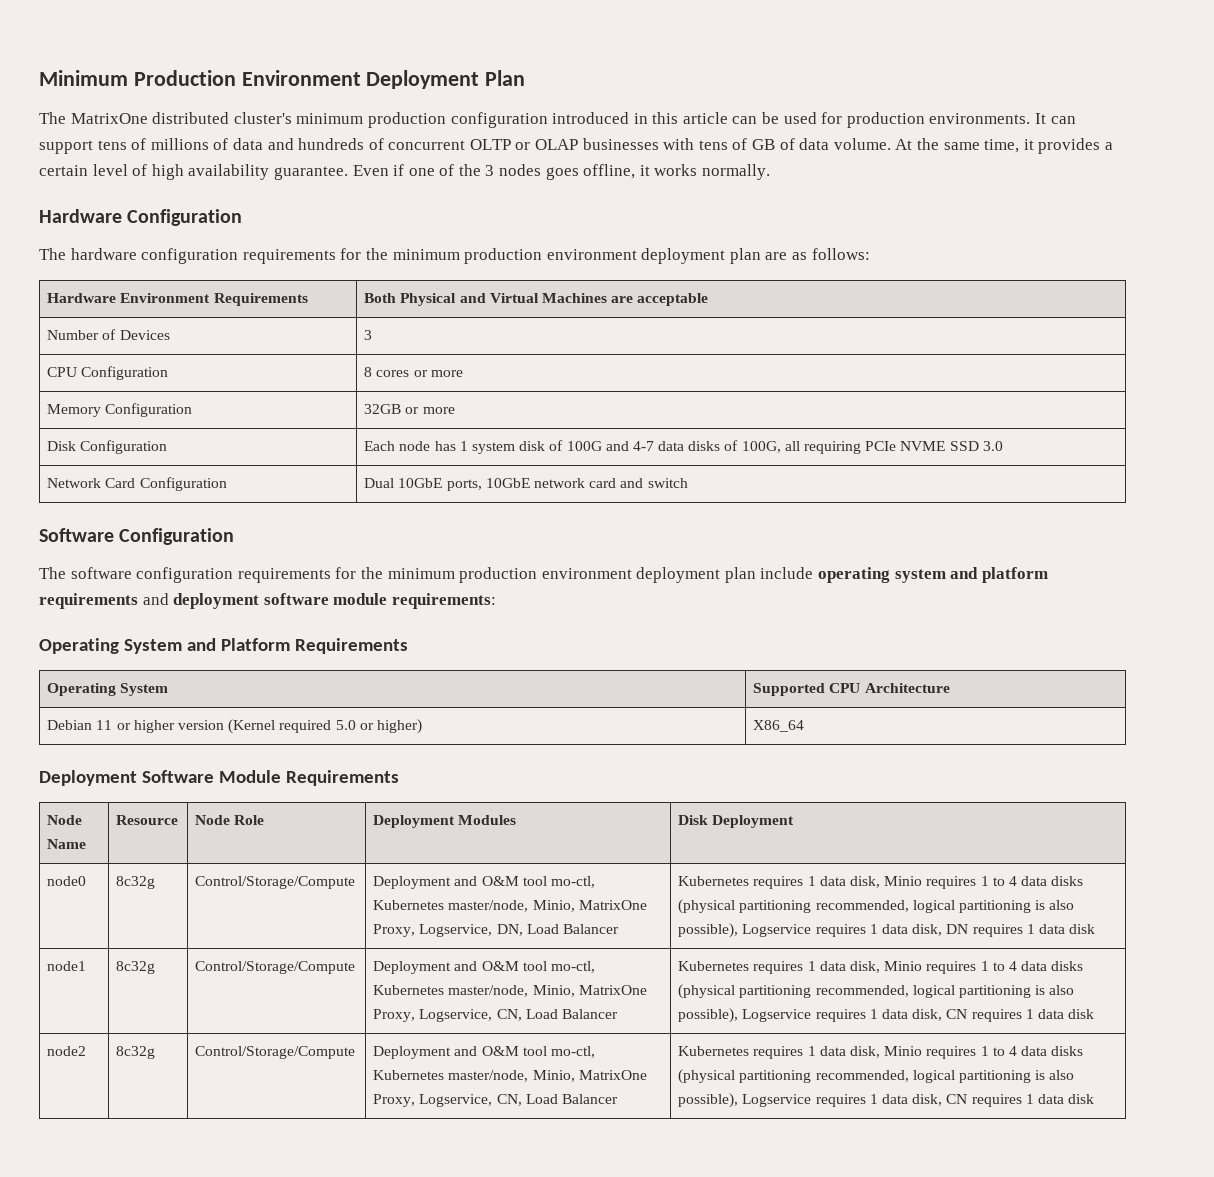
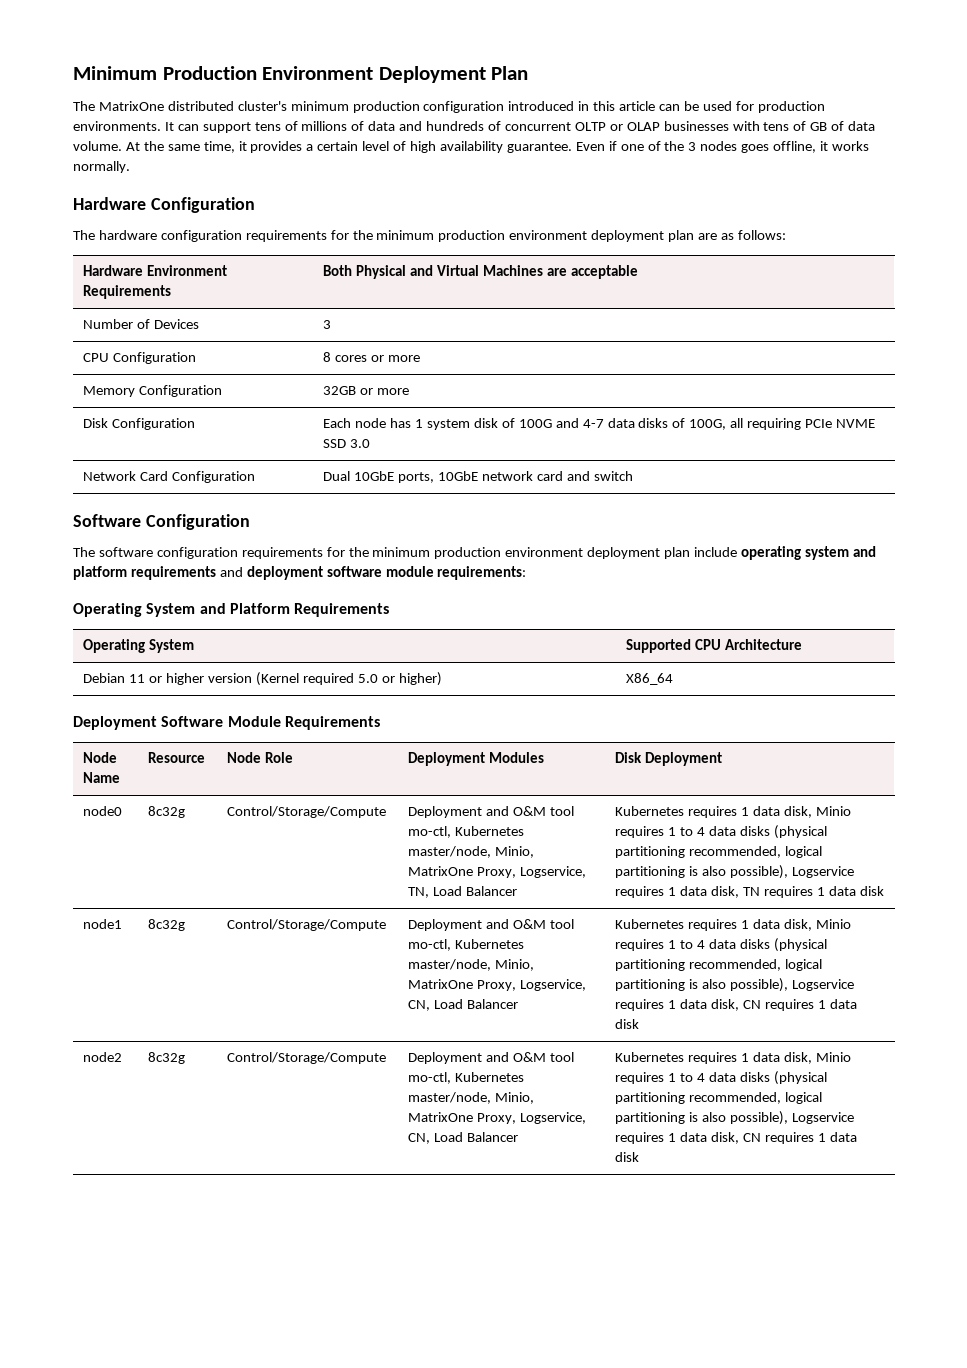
- Deployment and O&M tool mo-ctl, Kubernetes master/node, Minio, MatrixOne Proxy, Logservice, DN, Load Balancer
+ Deployment and O&M tool mo-ctl, Kubernetes master/node, Minio, MatrixOne Proxy, Logservice, TN, Load Balancer
- Kubernetes requires 1 data disk, Minio requires 1 to 4 data disks (physical partitioning recommended, logical partitioning is also possible), Logservice requires 1 data disk, DN requires 1 data disk
+ Kubernetes requires 1 data disk, Minio requires 1 to 4 data disks (physical partitioning recommended, logical partitioning is also possible), Logservice requires 1 data disk, TN requires 1 data disk

